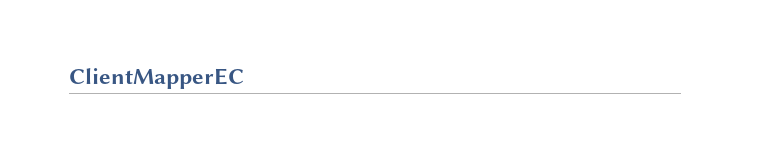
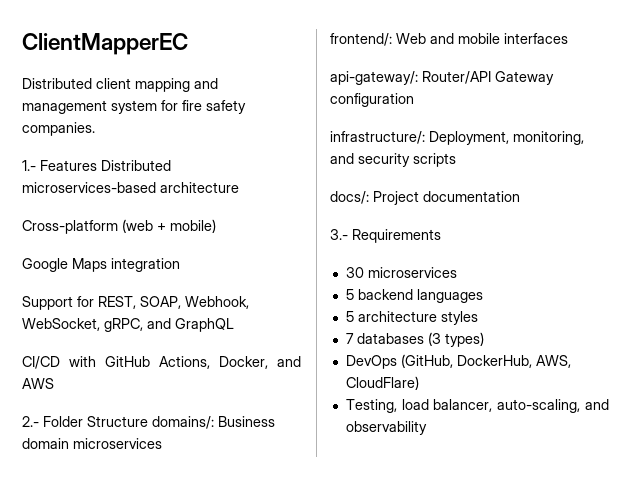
+ Distributed client mapping and management system for fire safety companies.
+ 1.- Features Distributed microservices-based architecture
+ Cross-platform (web + mobile)
+ Google Maps integration
+ Support for REST, SOAP, Webhook, WebSocket, gRPC, and GraphQL
+ CI/CD with GitHub Actions, Docker, and AWS
+ 2.- Folder Structure domains/: Business domain microservices
+ frontend/: Web and mobile interfaces
+ api-gateway/: Router/API Gateway configuration
+ infrastructure/: Deployment, monitoring, and security scripts
+ docs/: Project documentation
+ 3.- Requirements
+ 30 microservices
+ 5 backend languages
+ 5 architecture styles
+ 7 databases (3 types)
+ DevOps (GitHub, DockerHub, AWS, CloudFlare)
+ Testing, load balancer, auto-scaling, and observability

